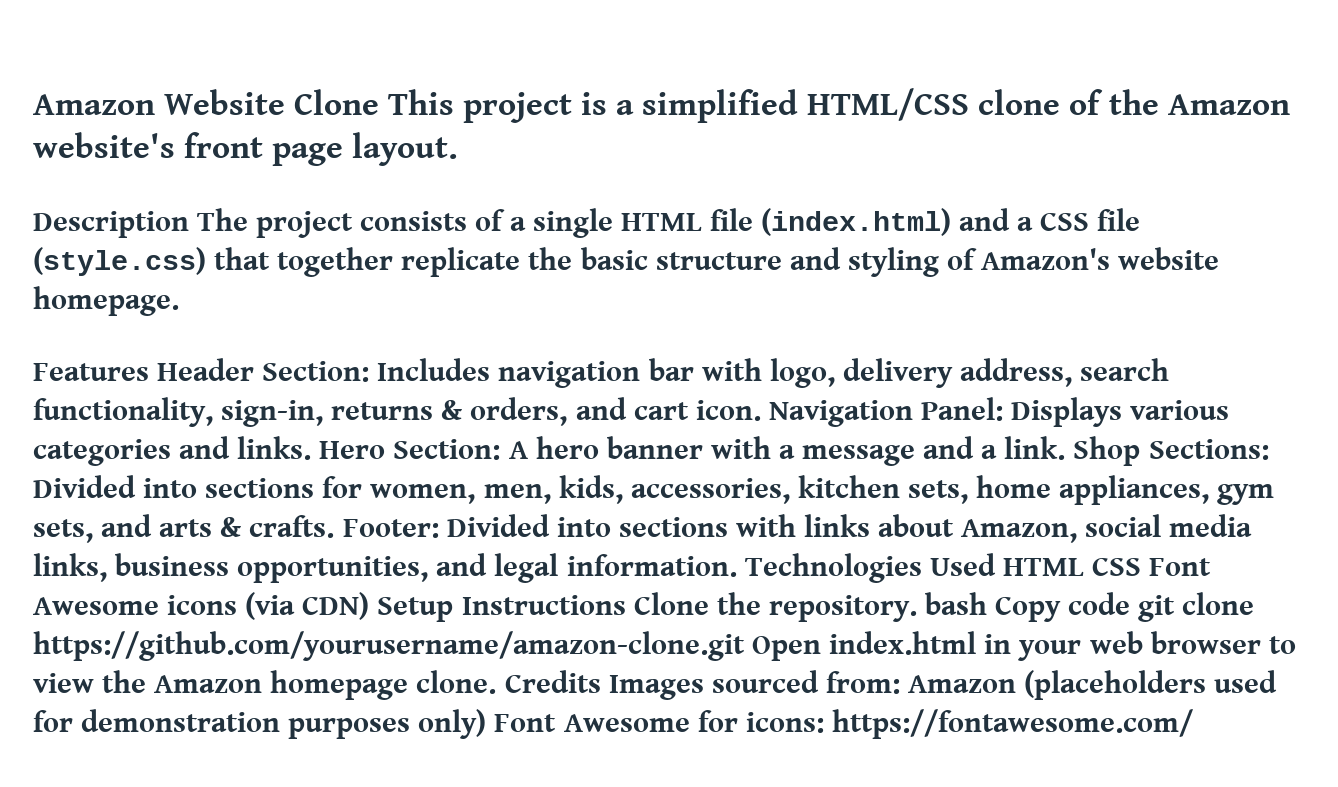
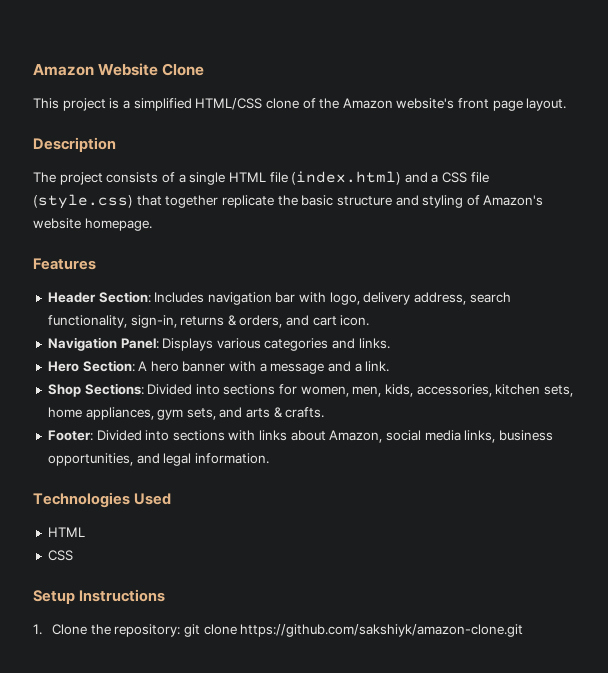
- Amazon Website Clone This project is a simplified HTML/CSS clone of the Amazon website's front page layout.
+ Amazon Website Clone
+ This project is a simplified HTML/CSS clone of the Amazon website's front page layout.
- Description The project consists of a single HTML file (index.html) and a CSS file (style.css) that together replicate the basic structure and styling of Amazon's website homepage.
+ Description
+ The project consists of a single HTML file (index.html) and a CSS file (style.css) that together replicate the basic structure and styling of Amazon's website homepage.
- Features Header Section:
+ Features
+ Header Section:
- Includes navigation bar with logo, delivery address, search functionality, sign-in, returns & orders, and cart icon. Navigation Panel:
+ Includes navigation bar with logo, delivery address, search functionality, sign-in, returns & orders, and cart icon.
+ Navigation Panel:
- Displays various categories and links. Hero Section:
+ Displays various categories and links.
+ Hero Section:
- A hero banner with a message and a link. Shop Sections:
+ A hero banner with a message and a link.
+ Shop Sections:
- Divided into sections for women, men, kids, accessories, kitchen sets, home appliances, gym sets, and arts & crafts. Footer:
+ Divided into sections for women, men, kids, accessories, kitchen sets, home appliances, gym sets, and arts & crafts.
+ Footer:
- Divided into sections with links about Amazon, social media links, business opportunities, and legal information. Technologies Used HTML CSS Font Awesome icons (via CDN) Setup Instructions Clone the repository. bash Copy code git clone https://github.com/yourusername/amazon-clone.git Open index.html in your web browser to view the Amazon homepage clone. Credits Images sourced from: Amazon (placeholders used for demonstration purposes only) Font Awesome for icons: https://fontawesome.com/
+ Divided into sections with links about Amazon, social media links, business opportunities, and legal information.
+ Technologies Used
+ HTML
+ CSS
+ Setup Instructions
+ 1. Clone the repository: git clone https://github.com/sakshiyk/amazon-clone.git

